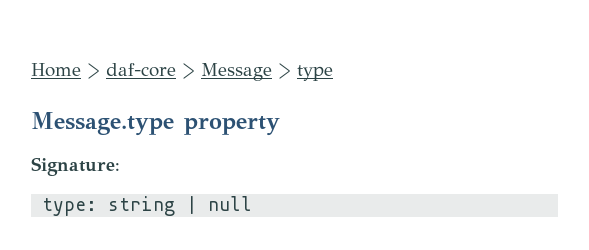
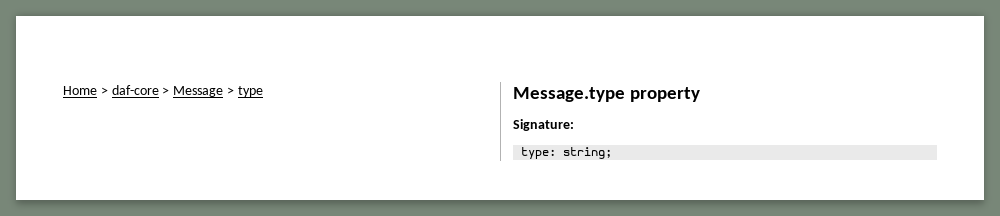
- type: string | null
+ type: string;

